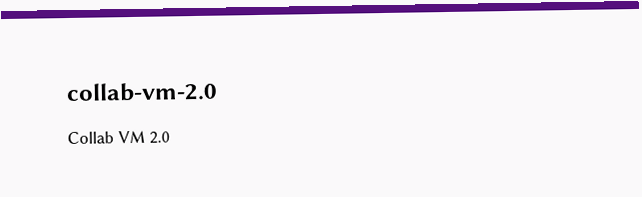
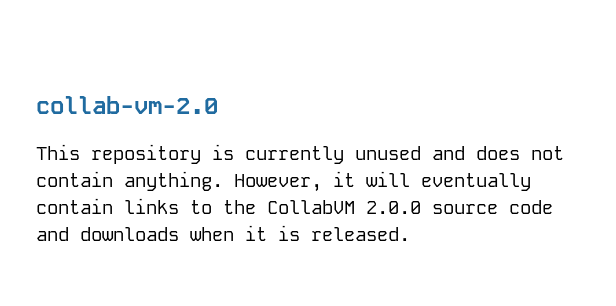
- Collab VM 2.0
+ This repository is currently unused and does not contain anything. However, it will eventually contain links to the CollabVM 2.0.0 source code and downloads when it is released.

